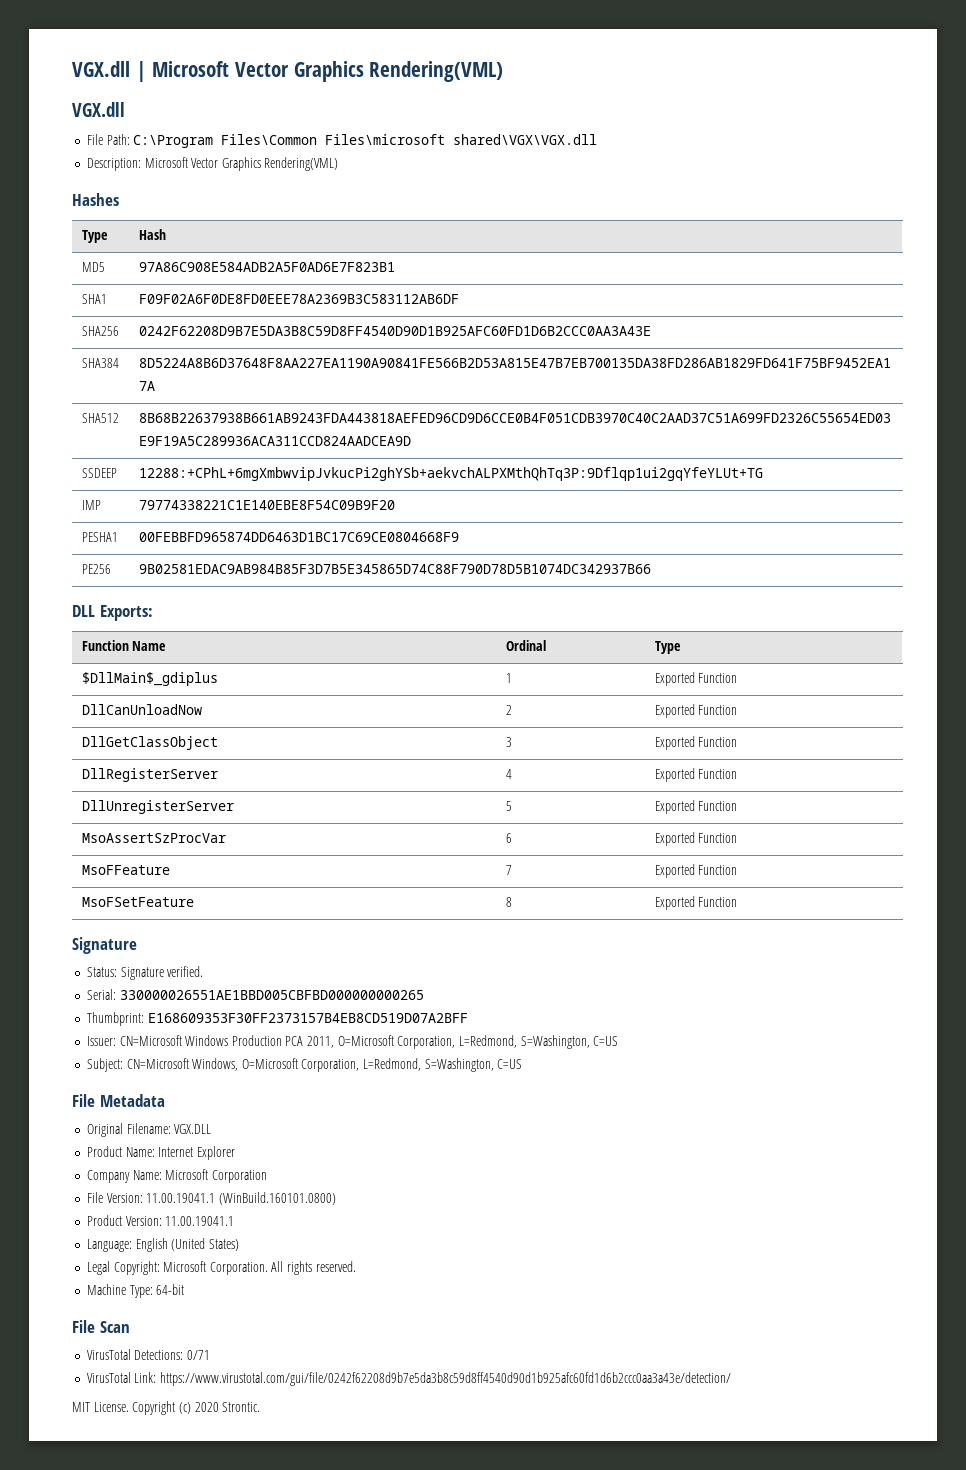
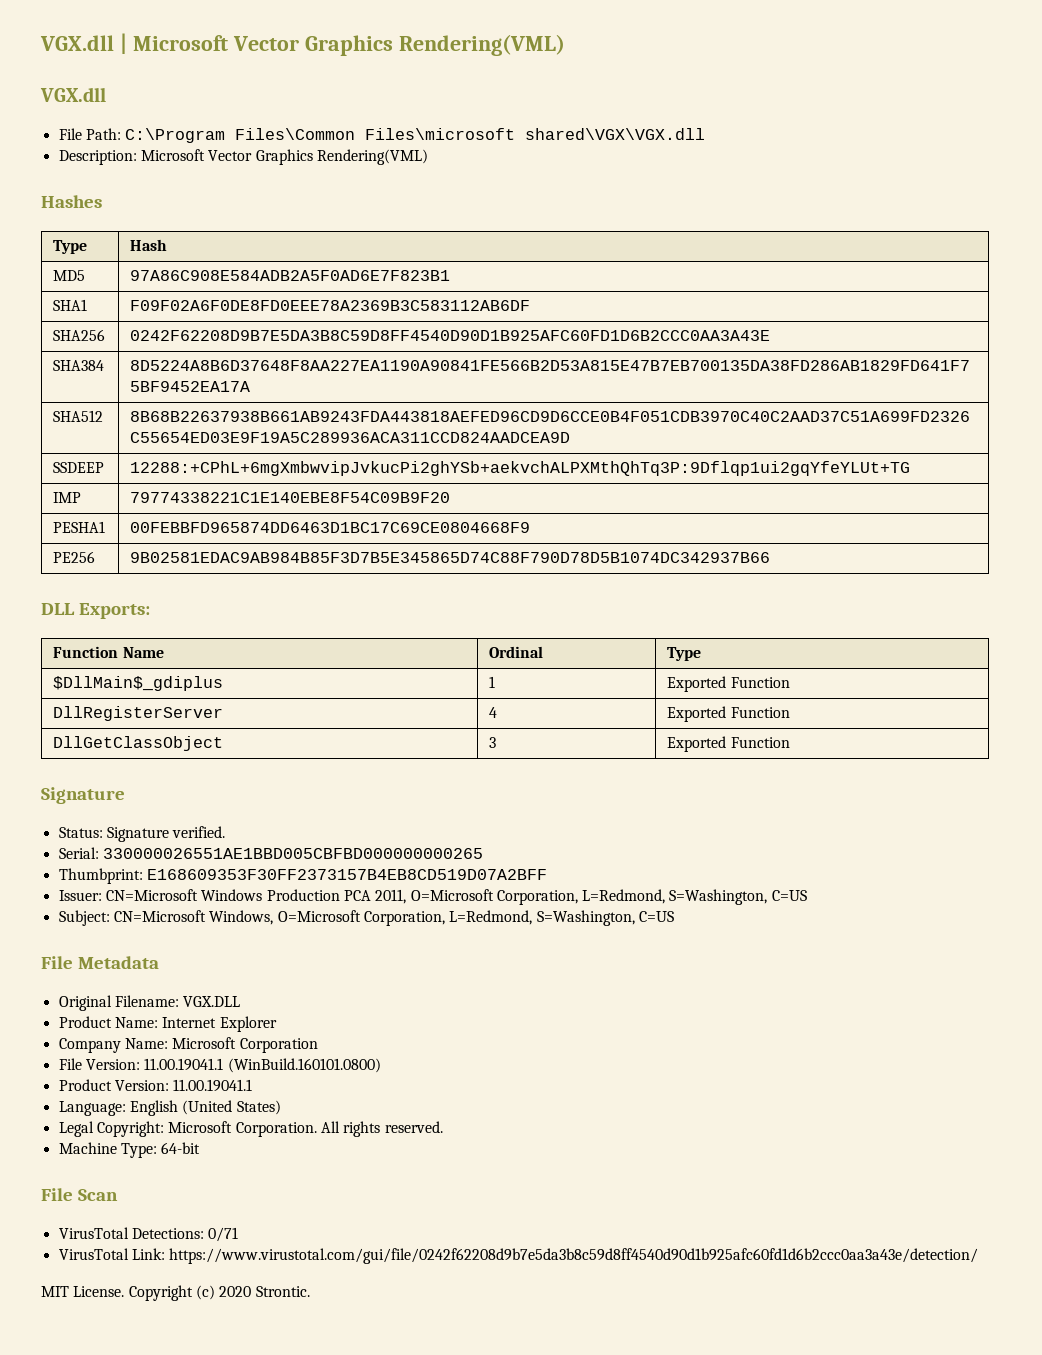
- DllCanUnloadNow | 2 | Exported Function
+ DllRegisterServer | 4 | Exported Function
- DllRegisterServer | 4 | Exported Function
- DllUnregisterServer | 5 | Exported Function
- MsoAssertSzProcVar | 6 | Exported Function
- MsoFFeature | 7 | Exported Function
- MsoFSetFeature | 8 | Exported Function

